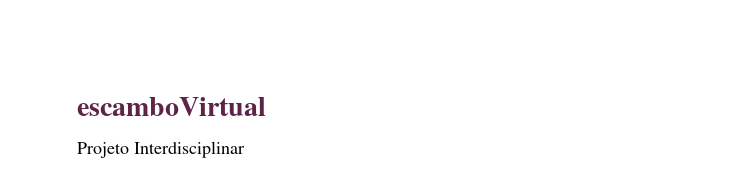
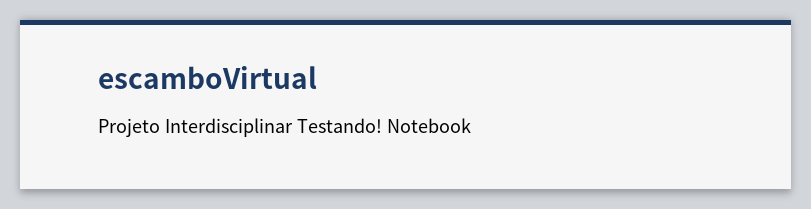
- Projeto Interdisciplinar
+ Projeto Interdisciplinar Testando! Notebook

